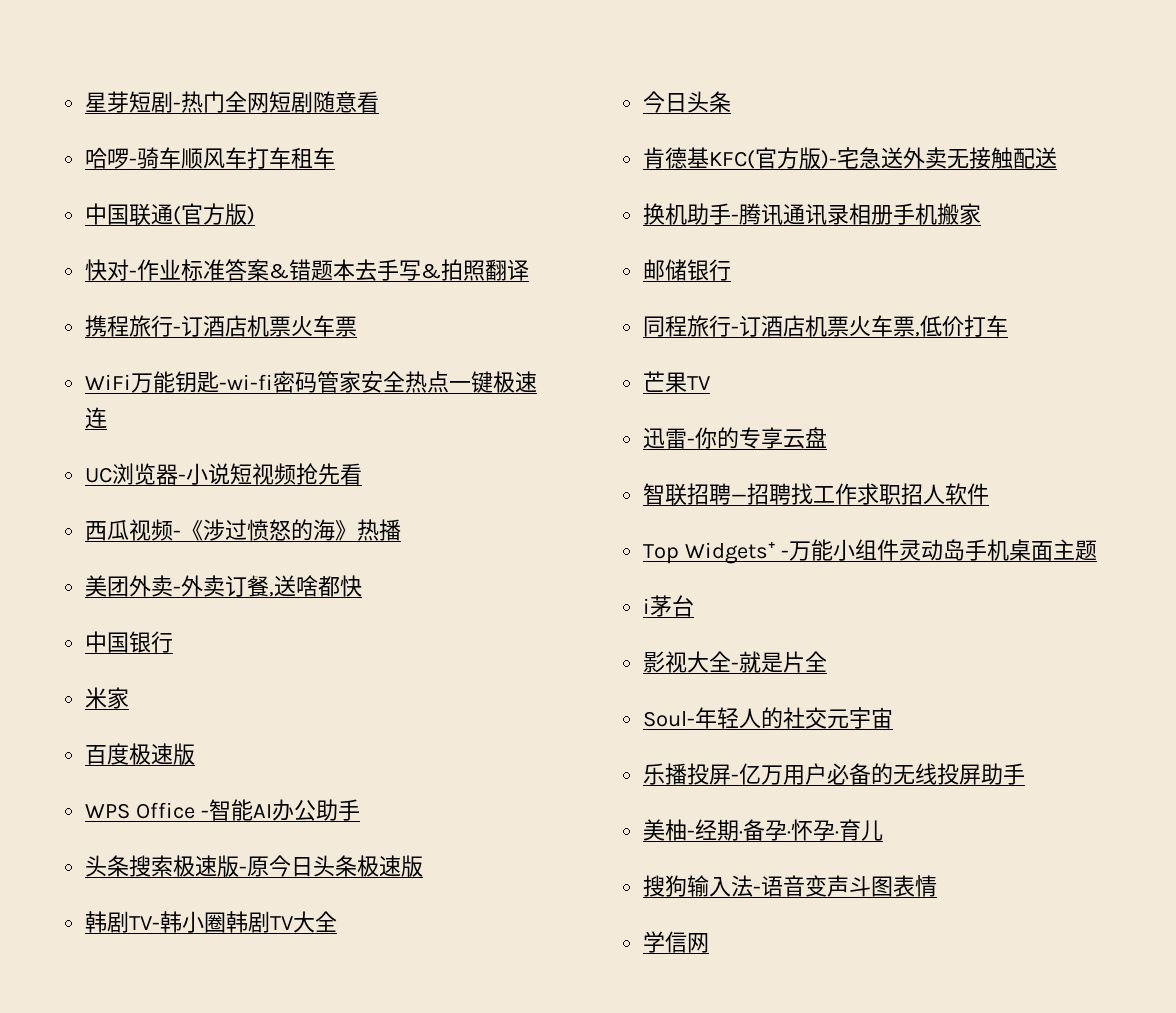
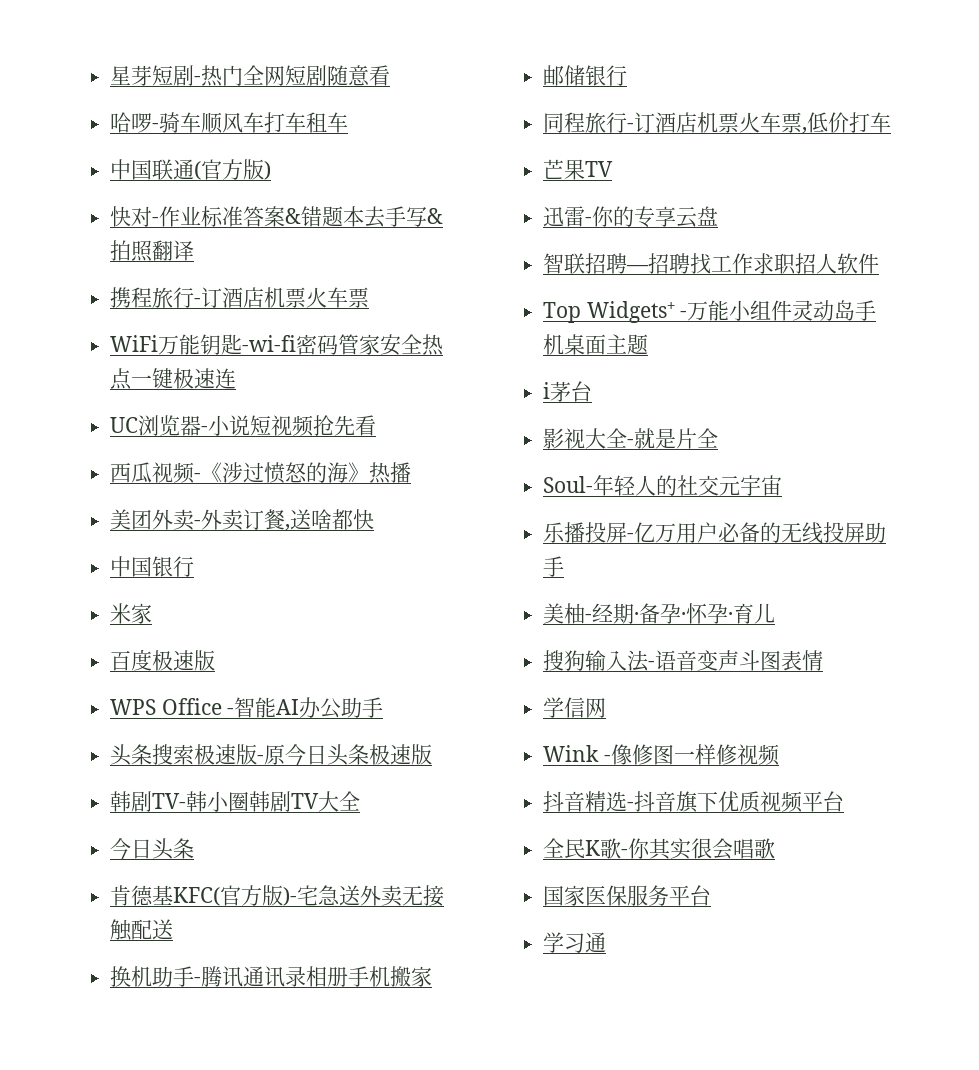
+ Wink -像修图一样修视频
+ 抖音精选-抖音旗下优质视频平台
+ 全民K歌-你其实很会唱歌
+ 国家医保服务平台
+ 学习通

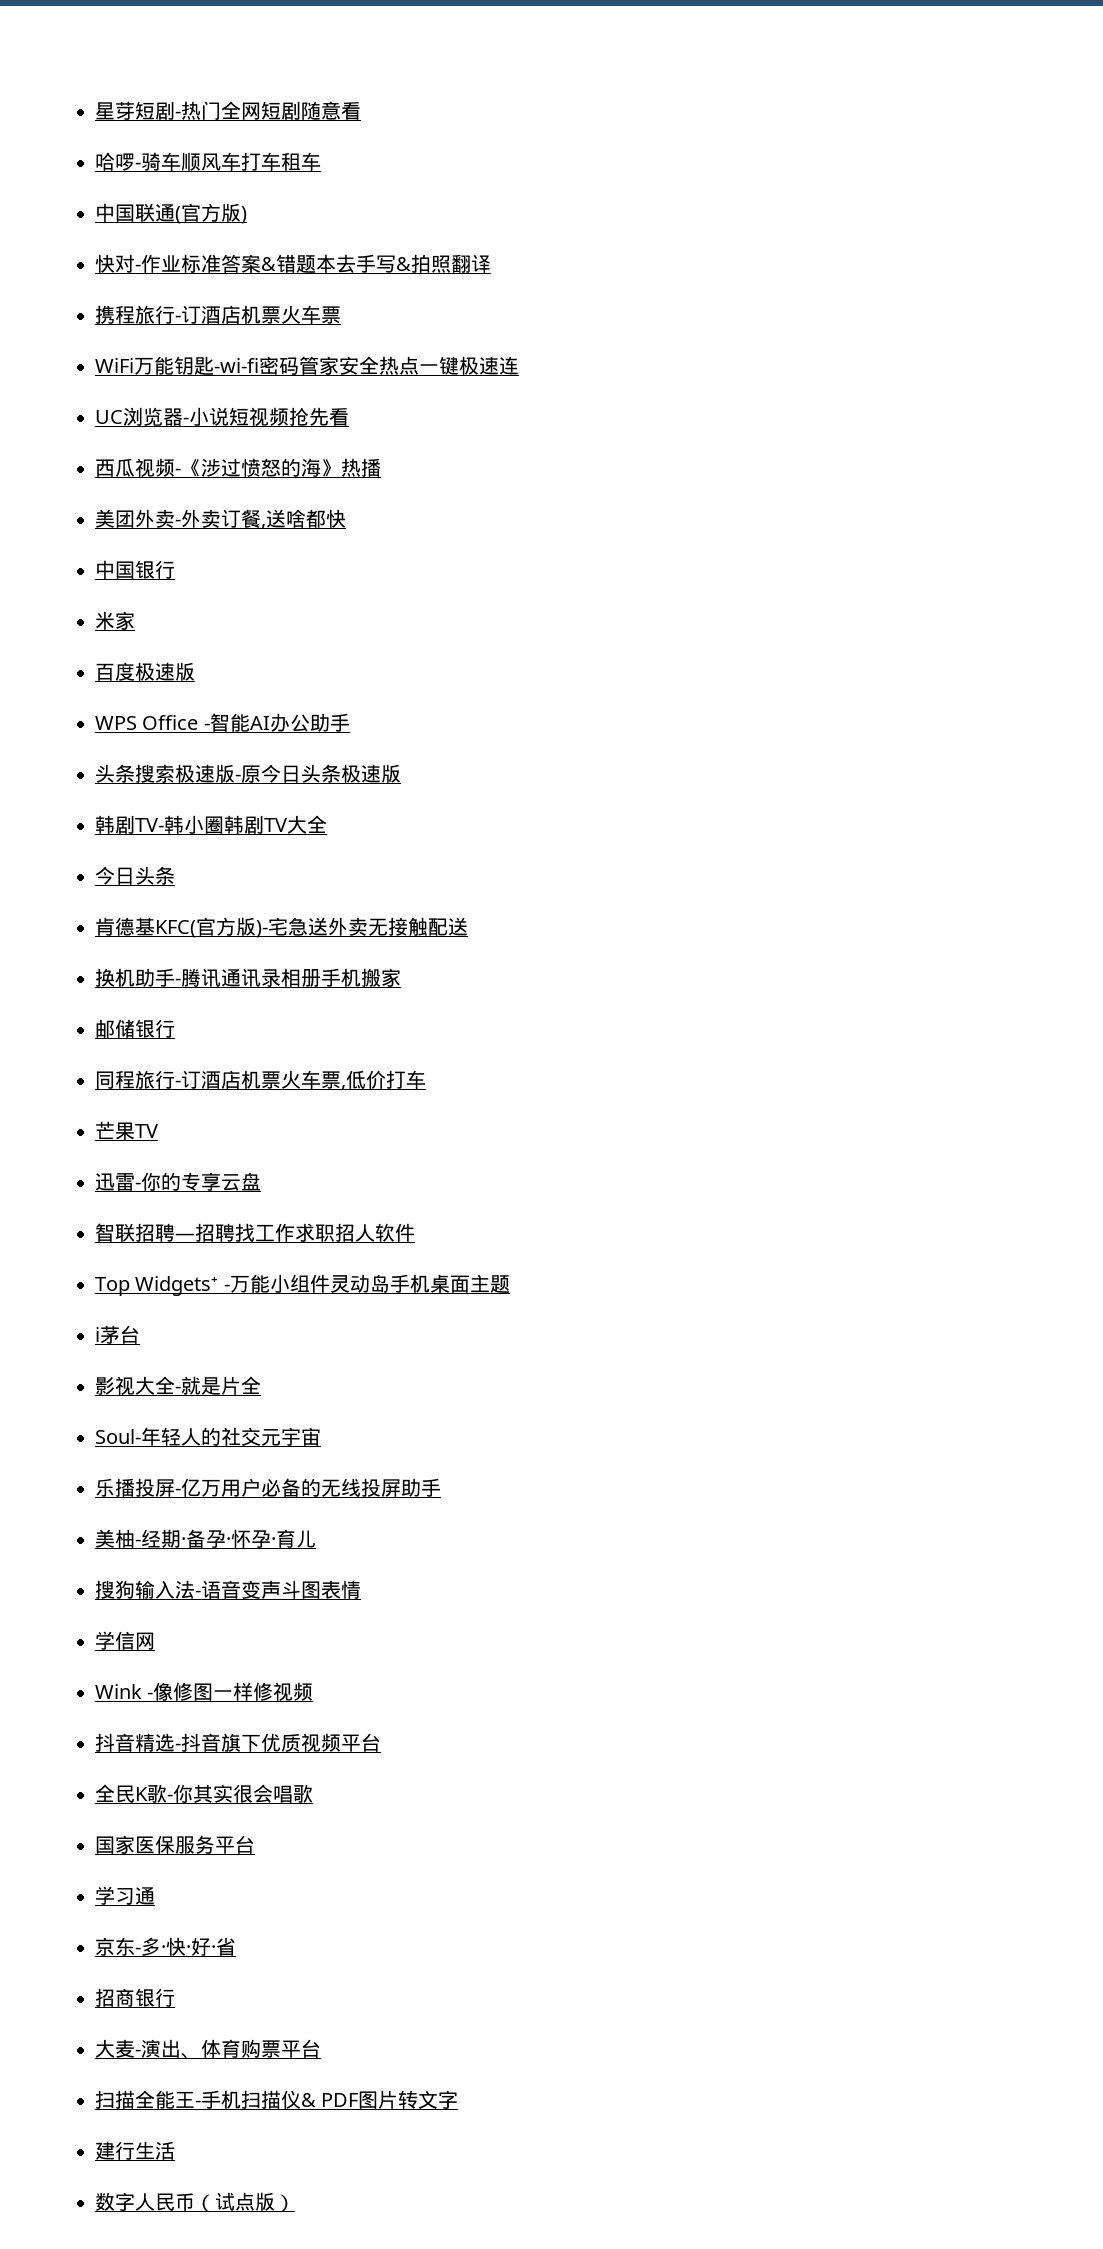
+ 京东-多·快·好·省
+ 招商银行
+ 大麦-演出、体育购票平台
+ 扫描全能王-手机扫描仪& PDF图片转文字
+ 建行生活
+ 数字人民币（试点版）

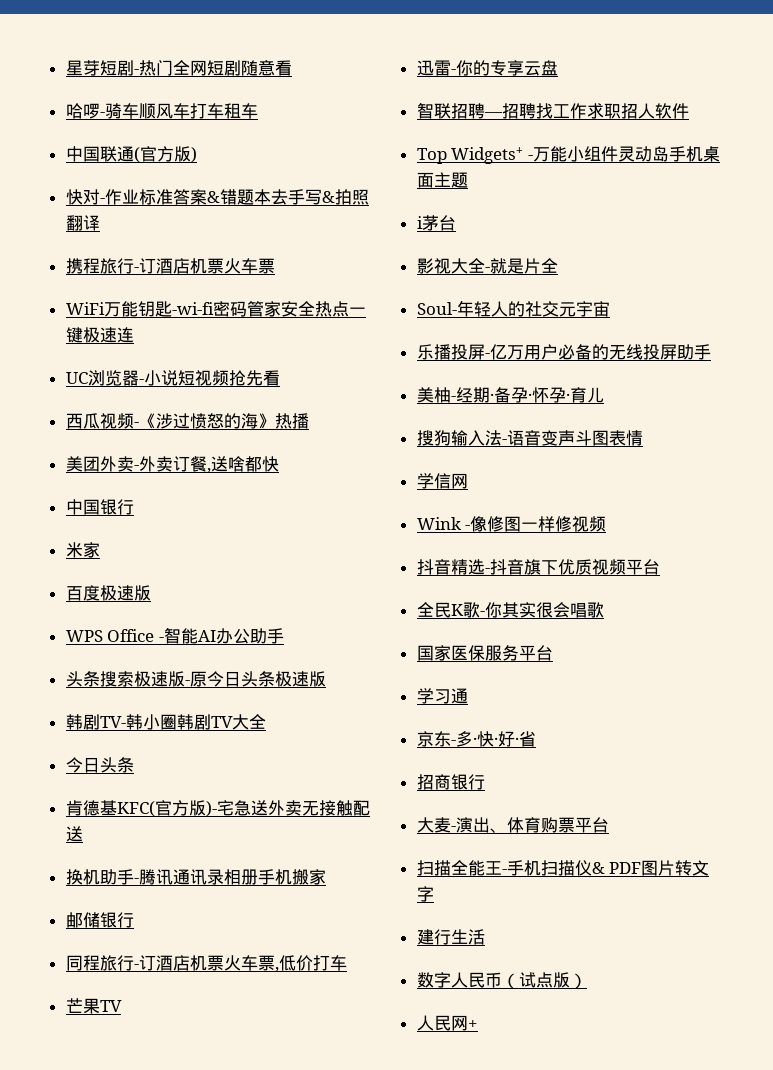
+ 人民网+

